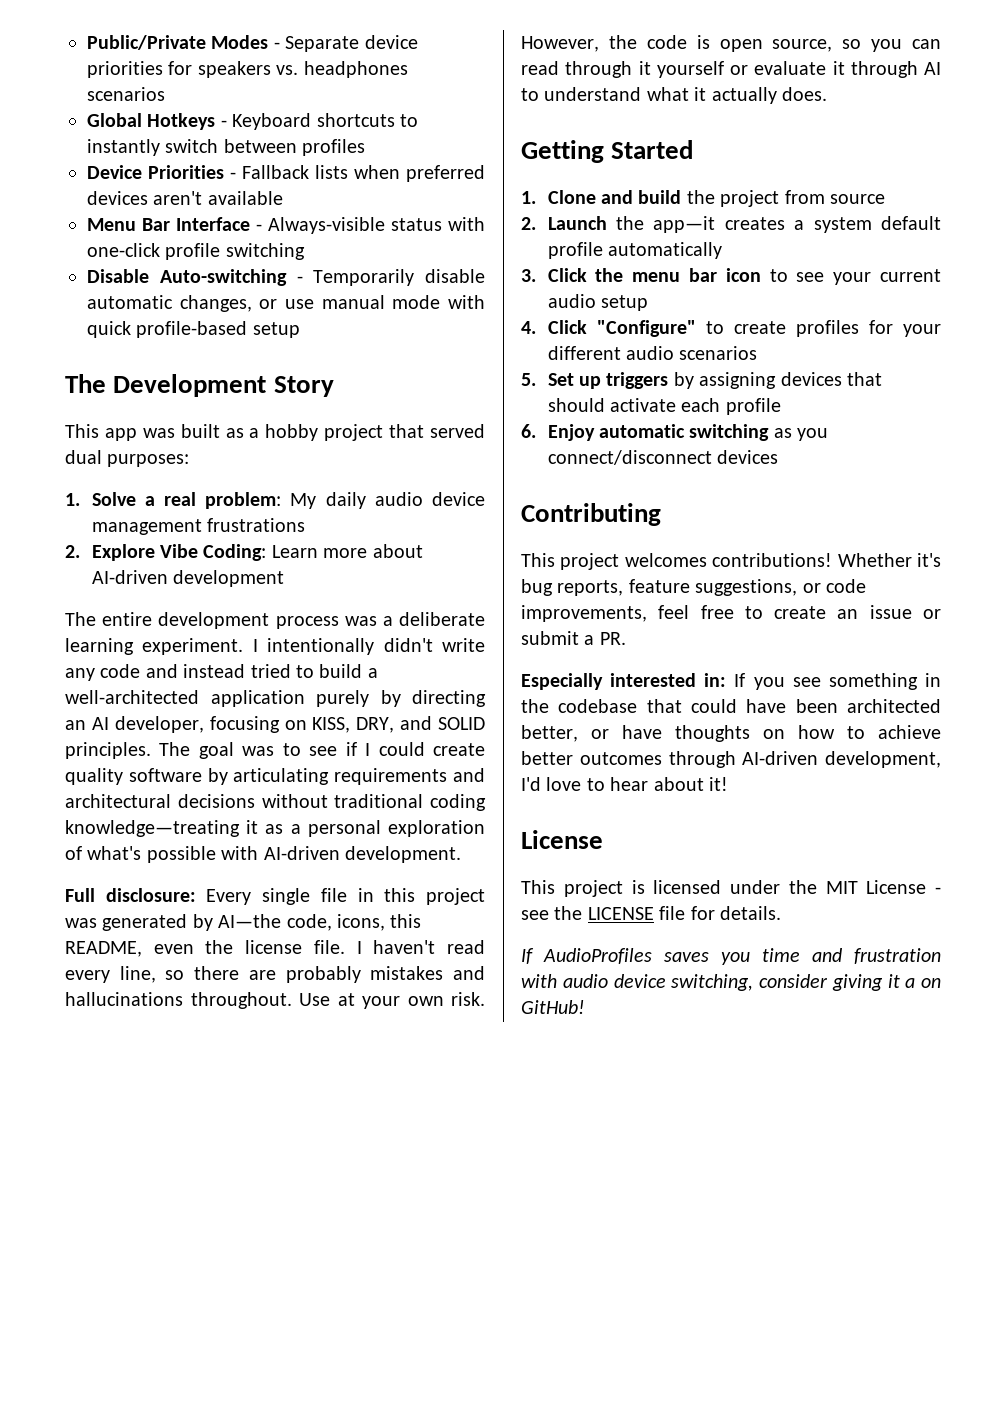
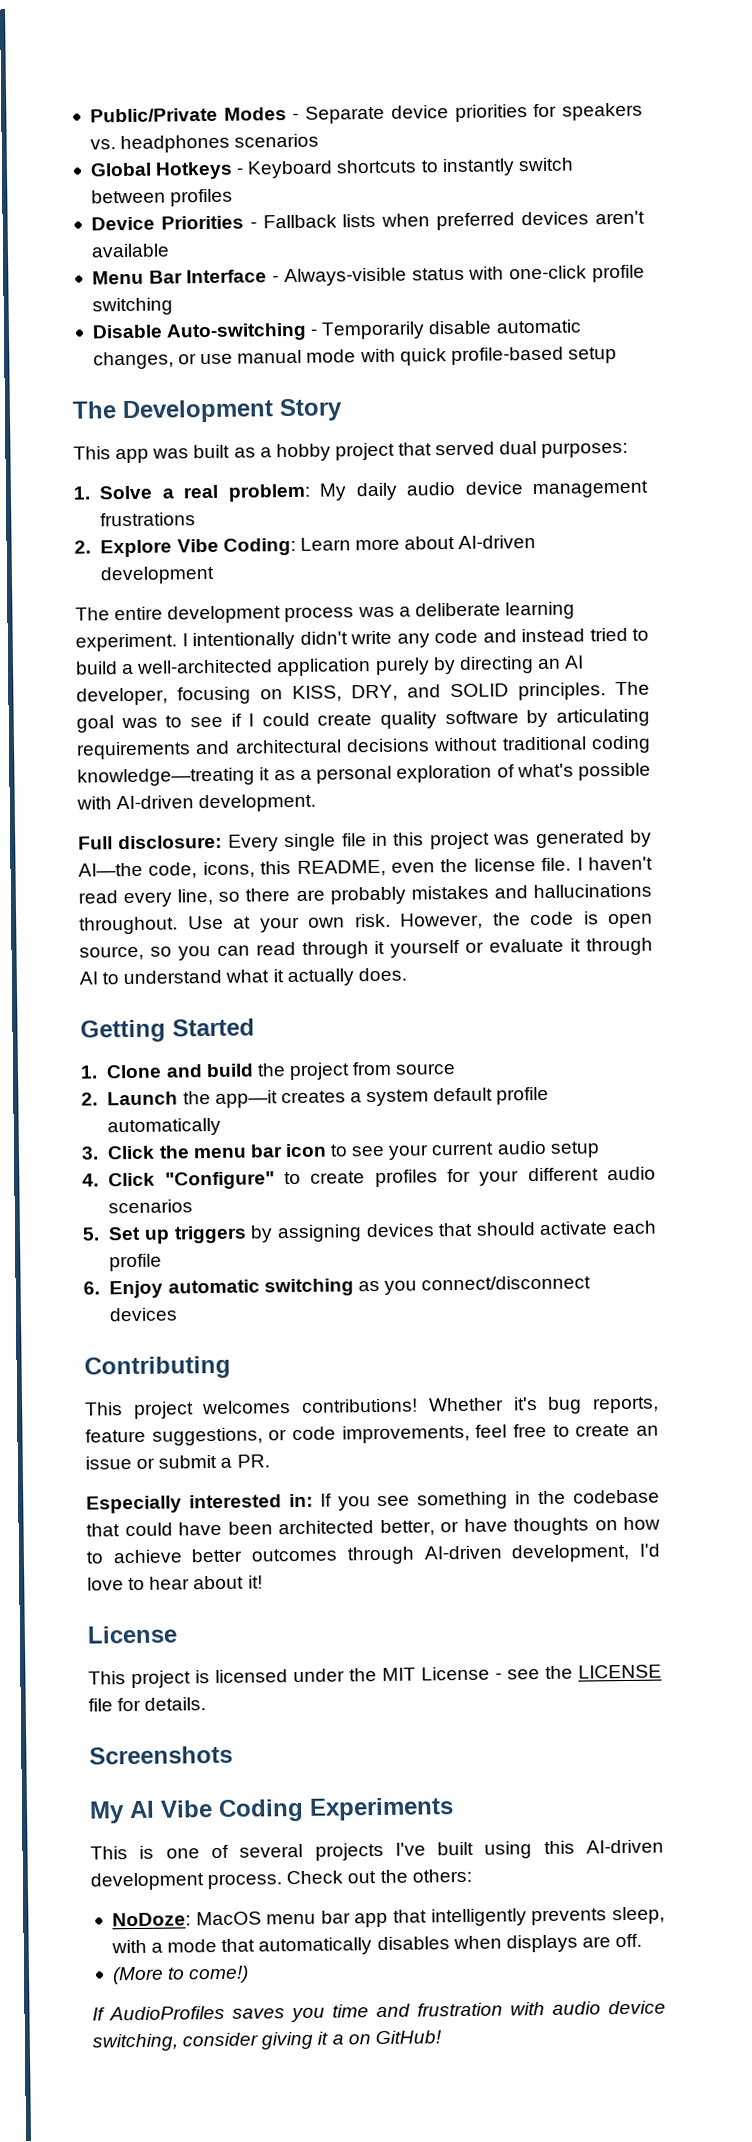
+ Screenshots
+ My AI Vibe Coding Experiments
+ This is one of several projects I've built using this AI-driven development process. Check out the others:
+ NoDoze: MacOS menu bar app that intelligently prevents sleep, with a mode that automatically disables when displays are off.
+ (More to come!)

